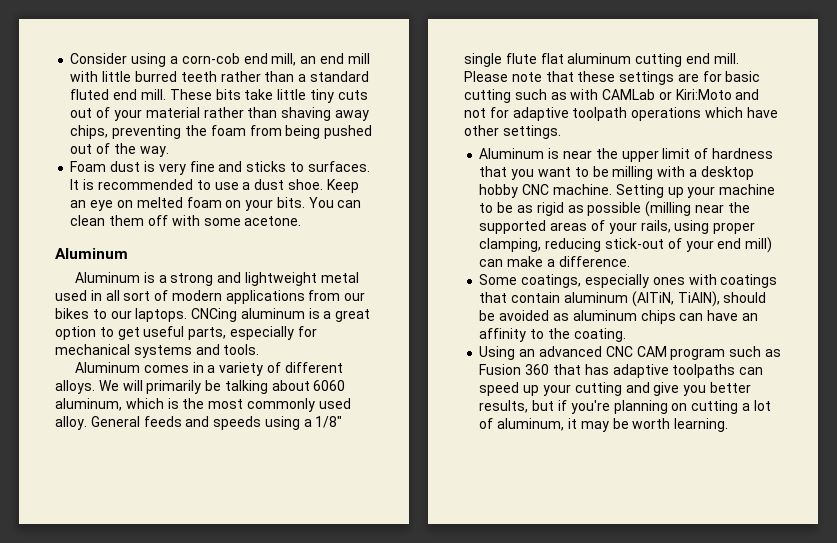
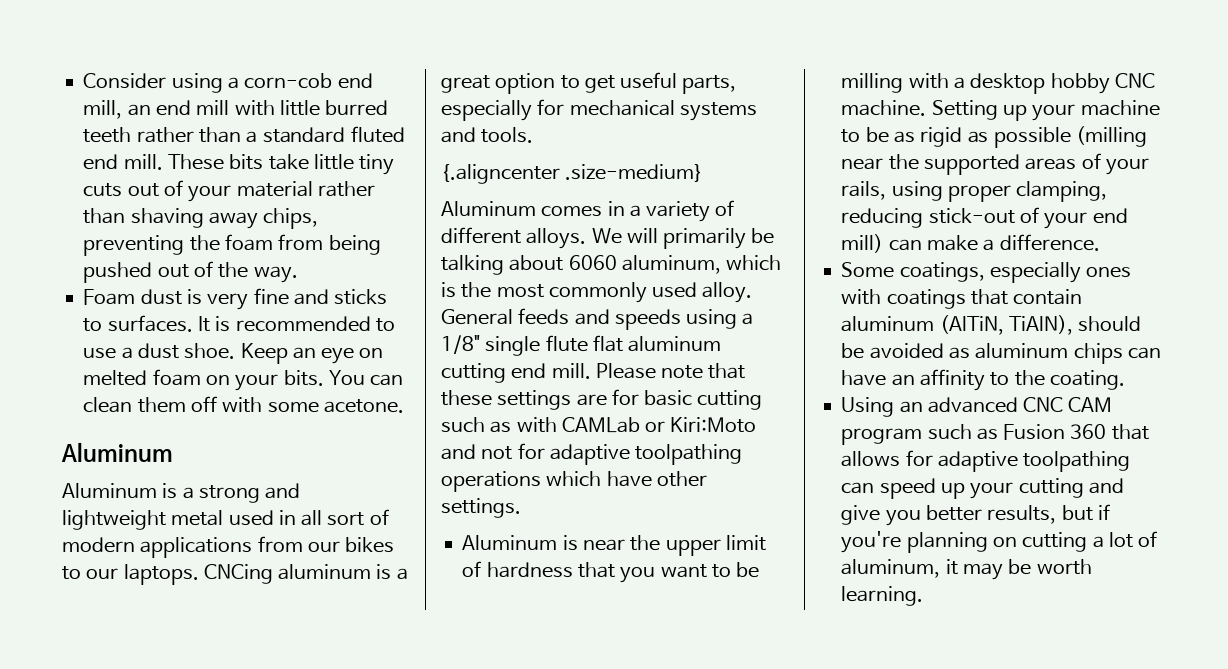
+ {.aligncenter .size-medium}
- Please note that these settings are for basic cutting such as with CAMLab or Kiri:Moto and not for adaptive toolpath operations which have other settings.
+ Please note that these settings are for basic cutting such as with CAMLab or Kiri:Moto and not for adaptive toolpathing operations which have other settings.
- Using an advanced CNC CAM program such as Fusion 360 that has adaptive toolpaths can speed up your cutting and give you better results, but if you're planning on cutting a lot of aluminum, it may be worth learning.
+ Using an advanced CNC CAM program such as Fusion 360 that allows for adaptive toolpathing can speed up your cutting and give you better results, but if you're planning on cutting a lot of aluminum, it may be worth learning.

